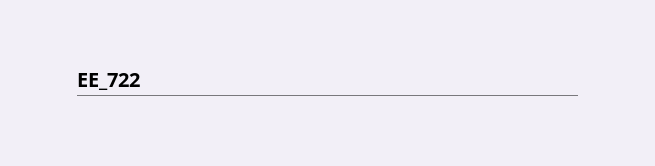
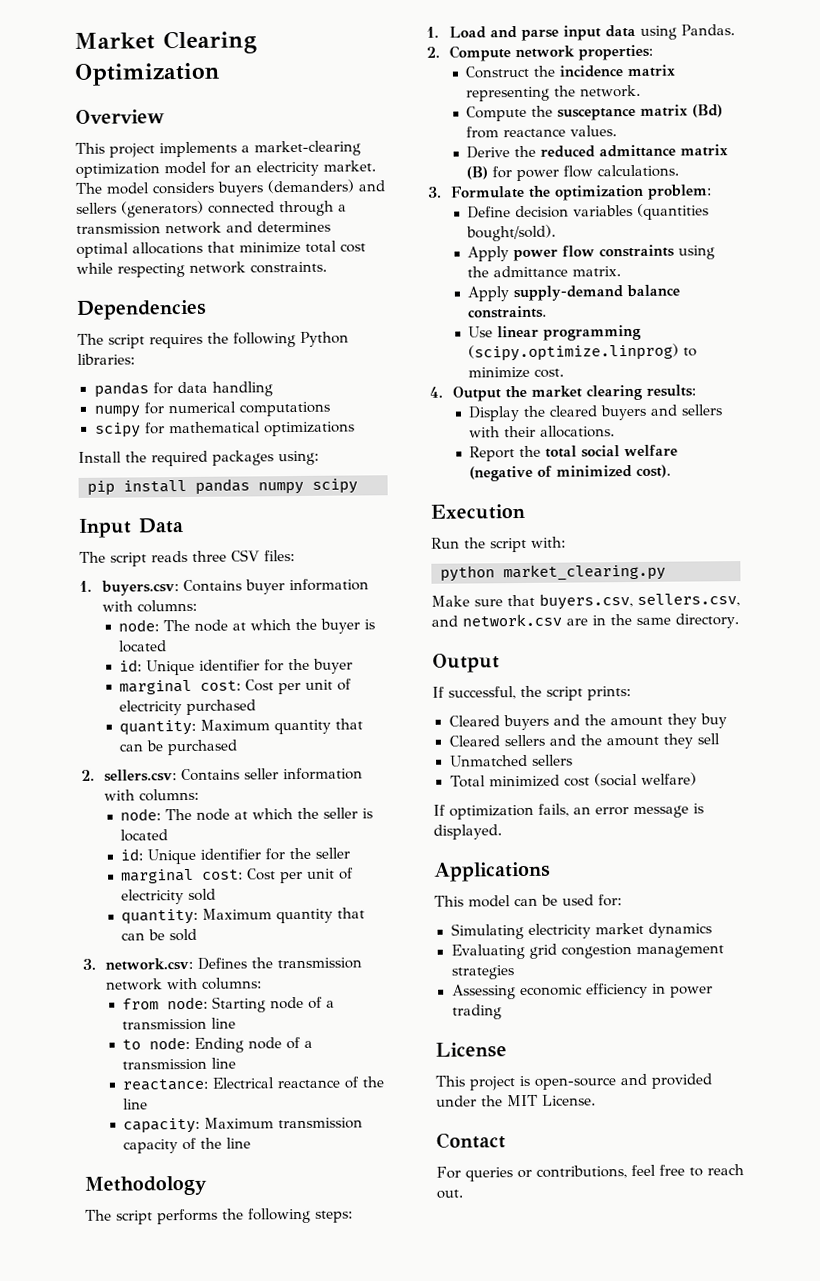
- EE_722
+ Market Clearing Optimization
+ Overview
+ This project implements a market-clearing optimization model for an electricity market. The model considers buyers (demanders) and sellers (generators) connected through a transmission network and determines optimal allocations that minimize total cost while respecting network constraints.
+ Dependencies
+ The script requires the following Python libraries:
+ pandas for data handling
+ numpy for numerical computations
+ scipy for mathematical optimizations
+ Install the required packages using:
+ pip install pandas numpy scipy
+ Input Data
+ The script reads three CSV files:
+ 1. buyers.csv: Contains buyer information with columns:
+ node: The node at which the buyer is located
+ id: Unique identifier for the buyer
+ marginal cost: Cost per unit of electricity purchased
+ quantity: Maximum quantity that can be purchased
+ 2. sellers.csv: Contains seller information with columns:
+ node: The node at which the seller is located
+ id: Unique identifier for the seller
+ marginal cost: Cost per unit of electricity sold
+ quantity: Maximum quantity that can be sold
+ 3. network.csv: Defines the transmission network with columns:
+ from node: Starting node of a transmission line
+ to node: Ending node of a transmission line
+ reactance: Electrical reactance of the line
+ capacity: Maximum transmission capacity of the line
+ Methodology
+ The script performs the following steps:
+ 1. Load and parse input data using Pandas.
+ 2. Compute network properties:
+ Construct the incidence matrix representing the network.
+ Compute the susceptance matrix (Bd) from reactance values.
+ Derive the reduced admittance matrix (B) for power flow calculations.
+ 3. Formulate the optimization problem:
+ Define decision variables (quantities bought/sold).
+ Apply power flow constraints using the admittance matrix.
+ Apply supply-demand balance constraints.
+ Use linear programming (scipy.optimize.linprog) to minimize cost.
+ 4. Output the market clearing results:
+ Display the cleared buyers and sellers with their allocations.
+ Report the total social welfare (negative of minimized cost).
+ Execution
+ Run the script with:
+ python market_clearing.py
+ Make sure that buyers.csv, sellers.csv, and network.csv are in the same directory.
+ Output
+ If successful, the script prints:
+ Cleared buyers and the amount they buy
+ Cleared sellers and the amount they sell
+ Unmatched sellers
+ Total minimized cost (social welfare)
+ If optimization fails, an error message is displayed.
+ Applications
+ This model can be used for:
+ Simulating electricity market dynamics
+ Evaluating grid congestion management strategies
+ Assessing economic efficiency in power trading
+ License
+ This project is open-source and provided under the MIT License.
+ Contact
+ For queries or contributions, feel free to reach out.

